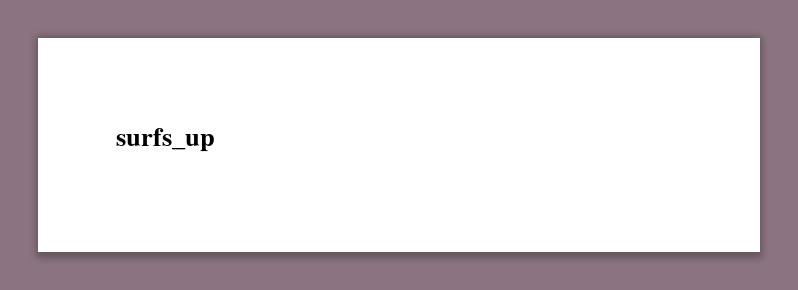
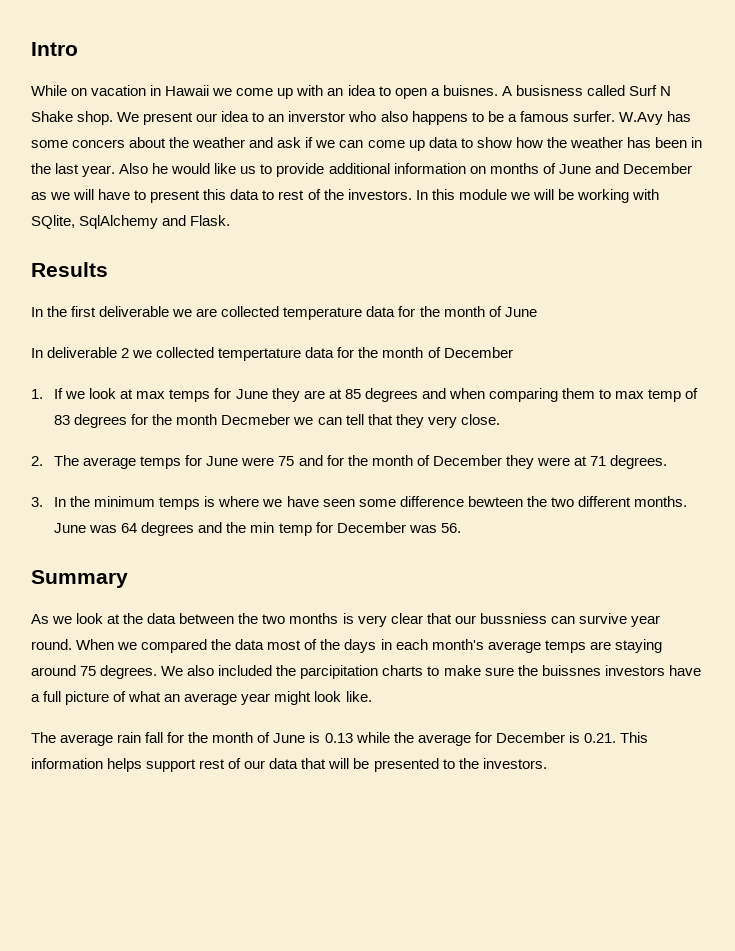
- surfs_up
+ Intro
+ While on vacation in Hawaii we come up with an idea to open a buisnes. A busisness called Surf N Shake shop. We present our idea to an inverstor who also happens to be a famous surfer. W.Avy has some concers about the weather and ask if we can come up data to show how the weather has been in the last year. Also he would like us to provide additional information on months of June and December as we will have to present this data to rest of the investors. In this module we will be working with SQlite, SqlAlchemy and Flask.
+ Results
+ In the first deliverable we are collected temperature data for the month of June
+ In deliverable 2 we collected tempertature data for the month of December
+ 1. If we look at max temps for June they are at 85 degrees and when comparing them to max temp of 83 degrees for the month Decmeber we can tell that they very close.
+ 2. The average temps for June were 75 and for the month of December they were at 71 degrees.
+ 3. In the minimum temps is where we have seen some difference bewteen the two different months. June was 64 degrees and the min temp for December was 56.
+ Summary
+ As we look at the data between the two months is very clear that our bussniess can survive year round. When we compared the data most of the days in each month's average temps are staying around 75 degrees. We also included the parcipitation charts to make sure the buissnes investors have a full picture of what an average year might look like.
+ The average rain fall for the month of June is 0.13 while the average for December is 0.21. This information helps support rest of our data that will be presented to the investors.

